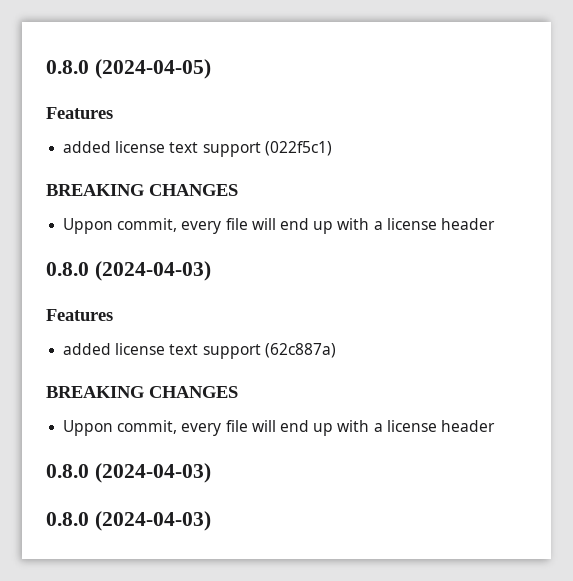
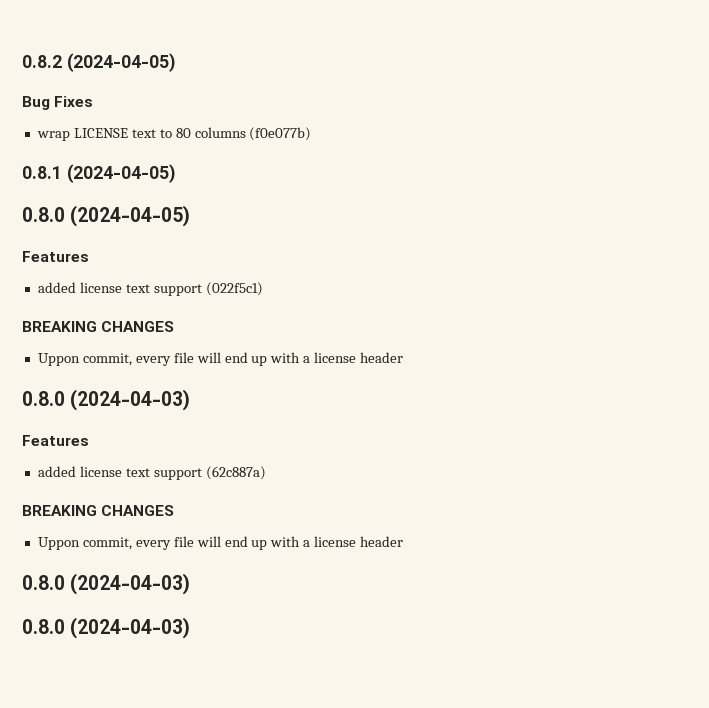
+ 0.8.2 (2024-04-05)
+ Bug Fixes
+ wrap LICENSE text to 80 columns (f0e077b)
+ 0.8.1 (2024-04-05)

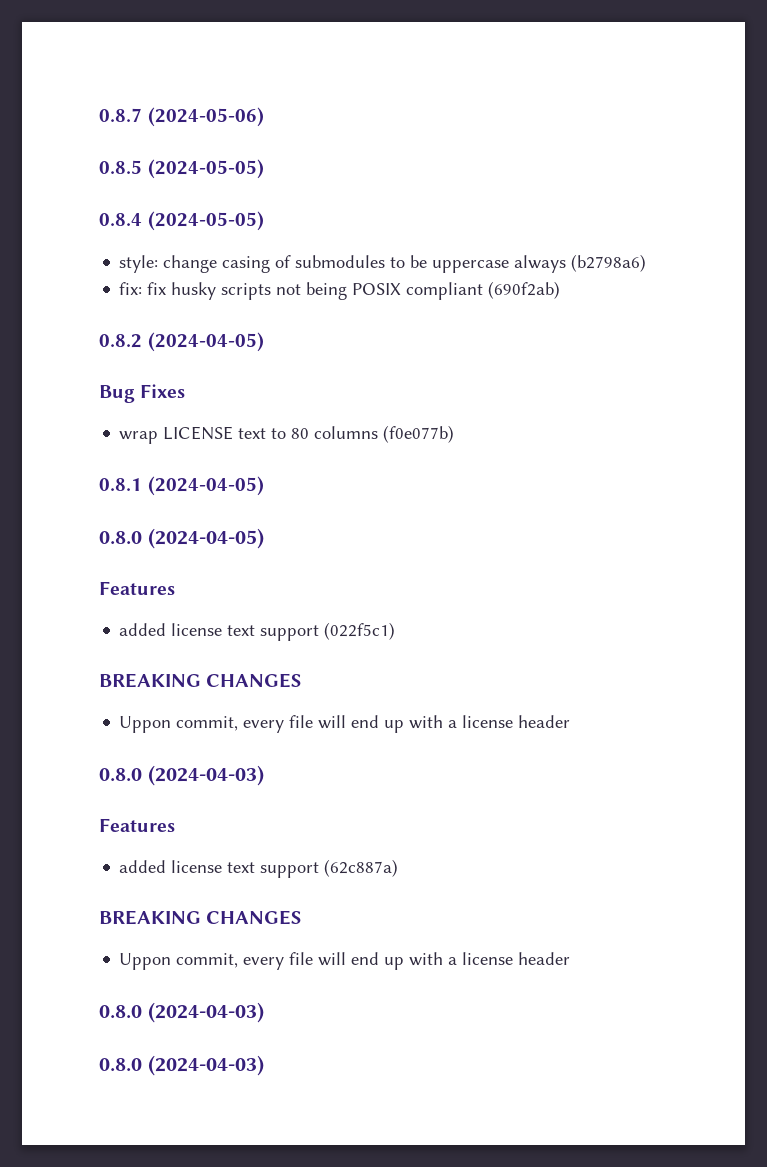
+ 0.8.7 (2024-05-06)
+ 0.8.5 (2024-05-05)
+ 0.8.4 (2024-05-05)
+ style: change casing of submodules to be uppercase always (b2798a6)
+ fix: fix husky scripts not being POSIX compliant (690f2ab)

